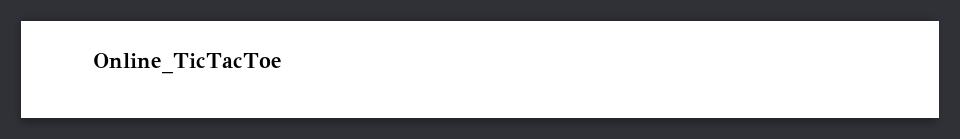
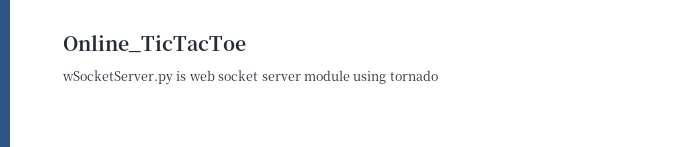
+ wSocketServer.py is web socket server module using tornado

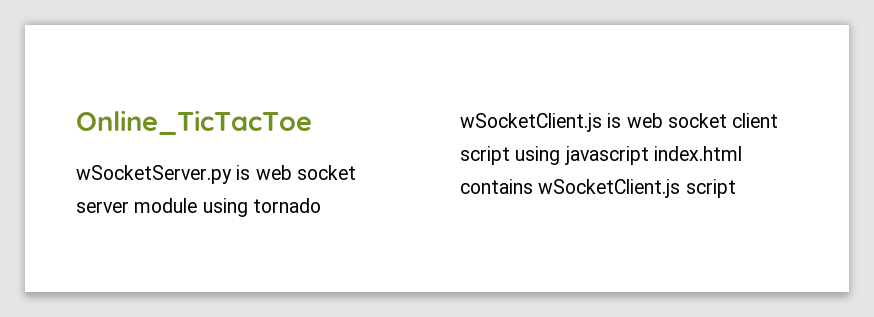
- wSocketServer.py is web socket server module using tornado
+ wSocketServer.py is web socket server module using tornado wSocketClient.js is web socket client script using javascript index.html contains wSocketClient.js script

